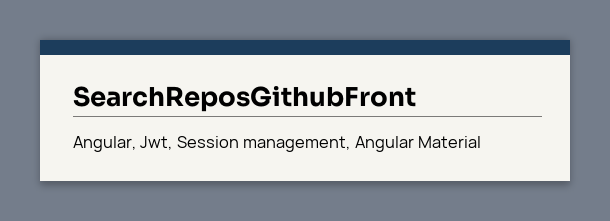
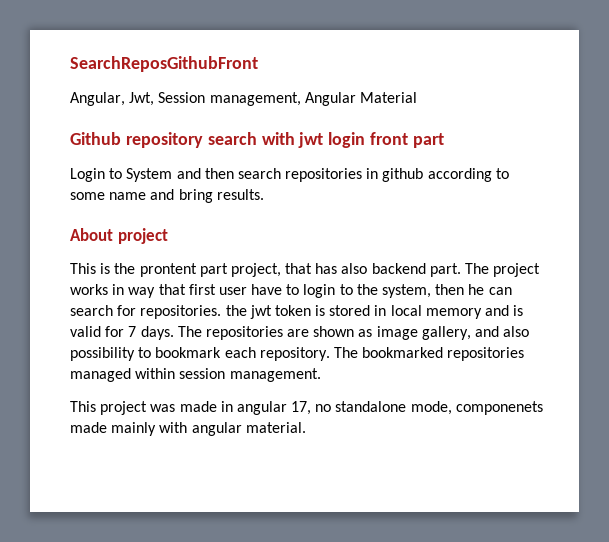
+ Github repository search with jwt login front part
+ Login to System and then search repositories in github according to some name and bring results.
+ About project
+ This is the prontent part project, that has also backend part. The project works in way that first user have to login to the system, then he can search for repositories. the jwt token is stored in local memory and is valid for 7 days. The repositories are shown as image gallery, and also possibility to bookmark each repository. The bookmarked repositories managed within session management.
+ This project was made in angular 17, no standalone mode, componenets made mainly with angular material.

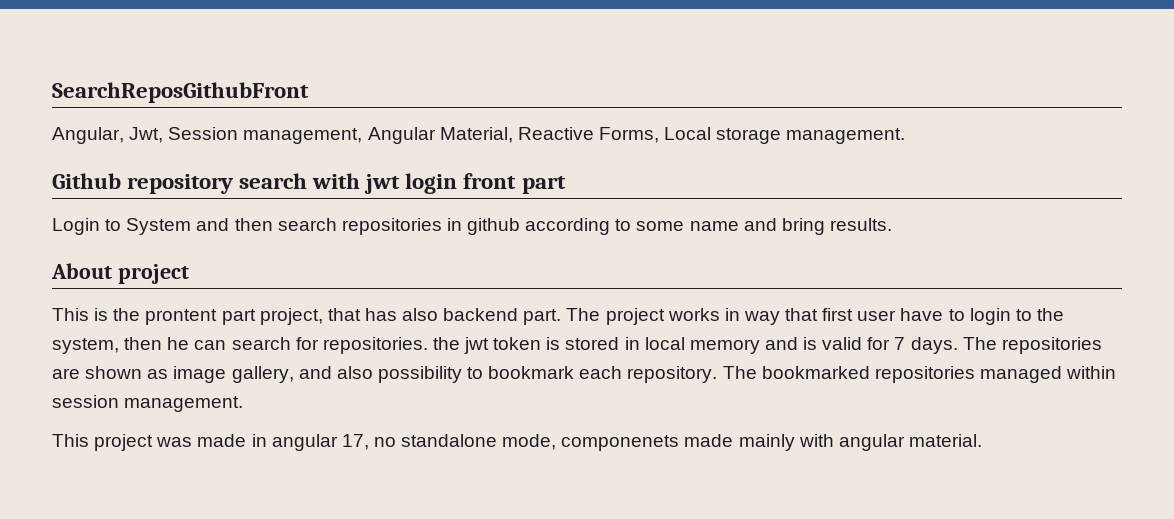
- Angular, Jwt, Session management, Angular Material
+ Angular, Jwt, Session management, Angular Material, Reactive Forms, Local storage management.

